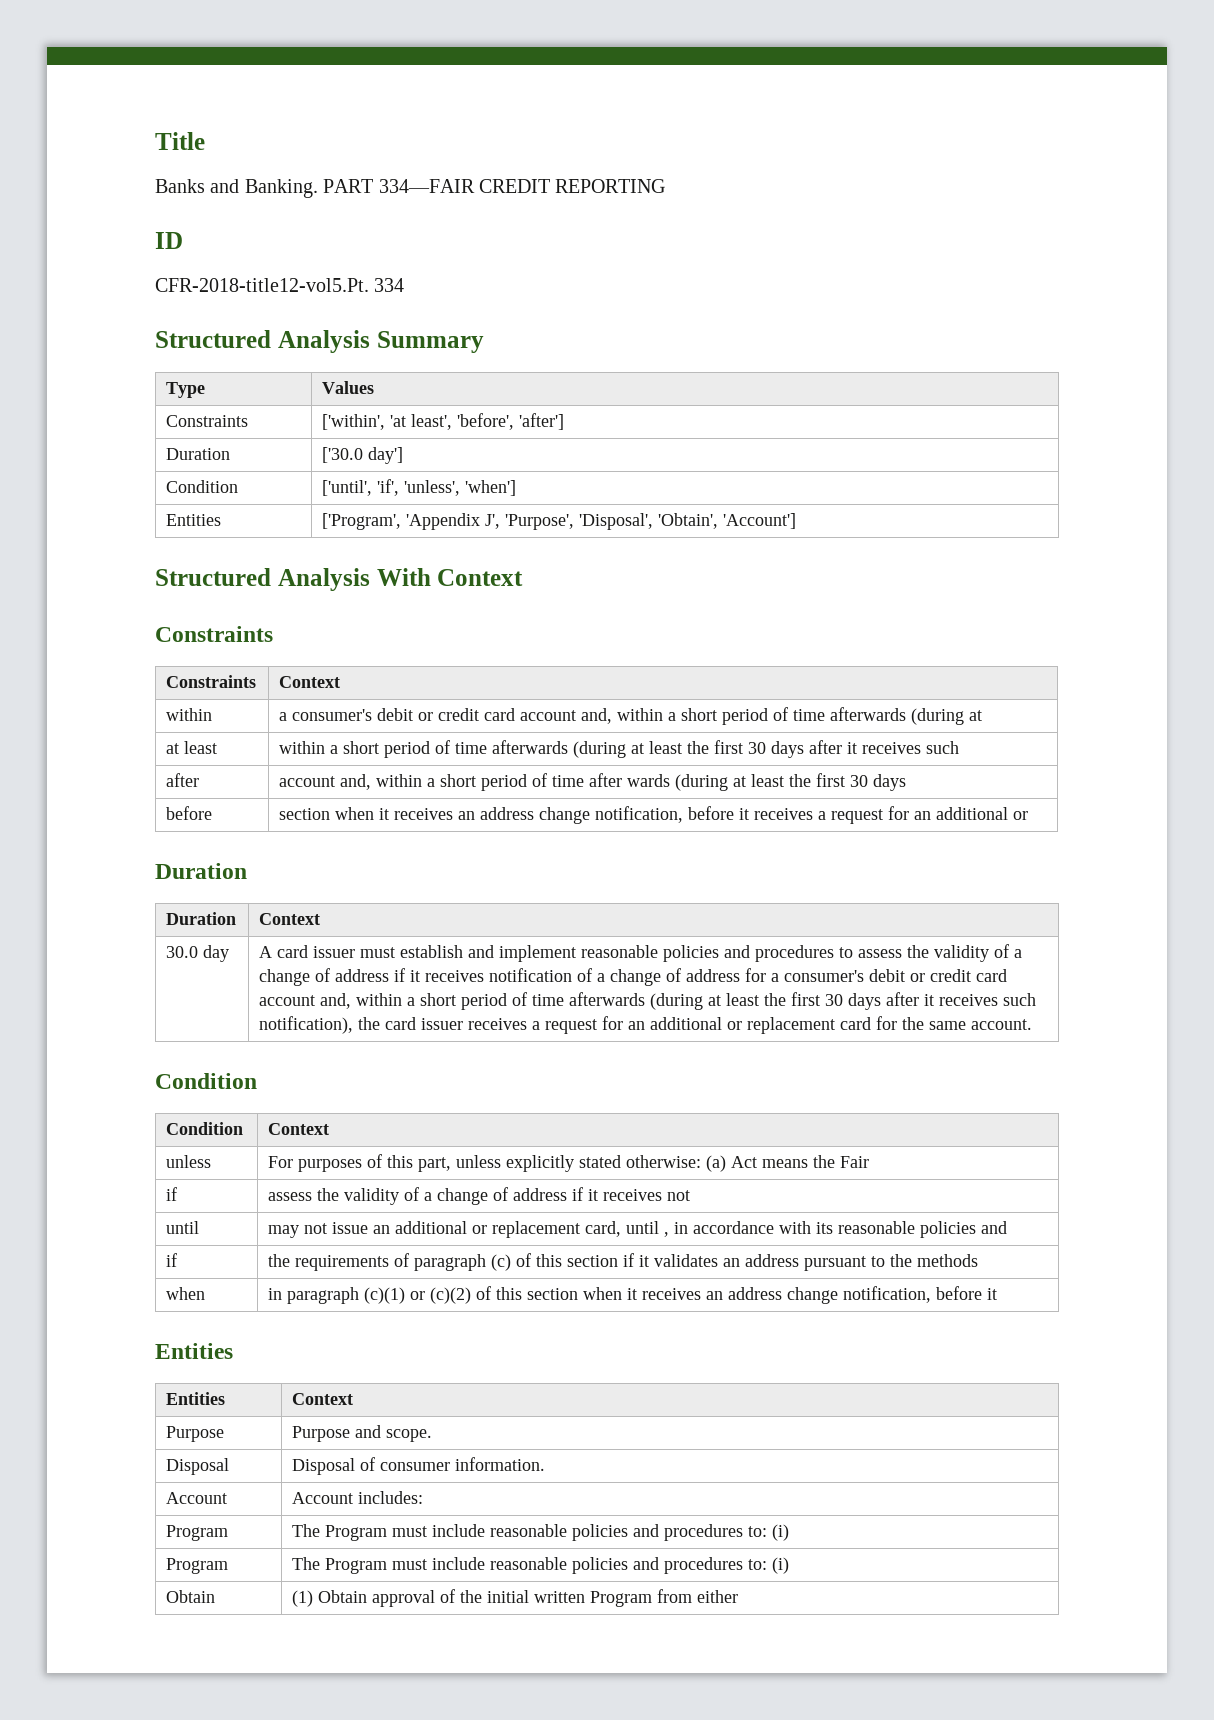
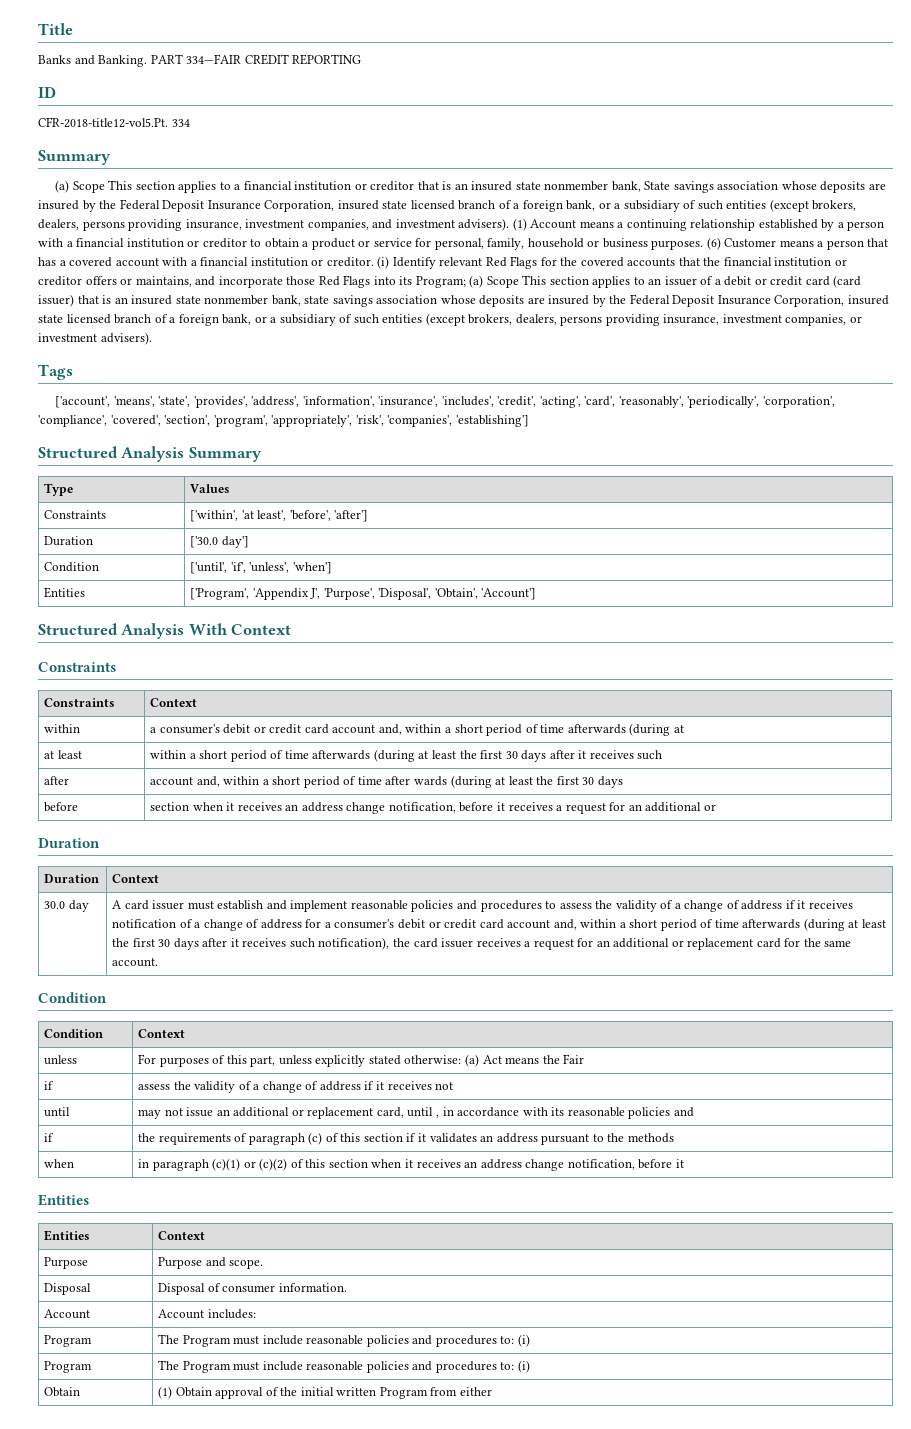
  CFR-2018-title12-vol5.Pt. 334
+ Summary
+ (a) Scope This section applies to a financial institution or creditor that is an insured state nonmember bank, State savings association whose deposits are insured by the Federal Deposit Insurance Corporation, insured state licensed branch of a foreign bank, or a subsidiary of such entities (except brokers, dealers, persons providing insurance, investment companies, and investment advisers). (1) Account means a continuing relationship established by a person with a financial institution or creditor to obtain a product or service for personal, family, household or business purposes. (6) Customer means a person that has a covered account with a financial institution or creditor. (i) Identify relevant Red Flags for the covered accounts that the financial institution or creditor offers or maintains, and incorporate those Red Flags into its Program; (a) Scope This section applies to an issuer of a debit or credit card (card issuer) that is an insured state nonmember bank, state savings association whose deposits are insured by the Federal Deposit Insurance Corporation, insured state licensed branch of a foreign bank, or a subsidiary of such entities (except brokers, dealers, persons providing insurance, investment companies, or investment advisers).
+ Tags
+ ['account', 'means', 'state', 'provides', 'address', 'information', 'insurance', 'includes', 'credit', 'acting', 'card', 'reasonably', 'periodically', 'corporation', 'compliance', 'covered', 'section', 'program', 'appropriately', 'risk', 'companies', 'establishing']

